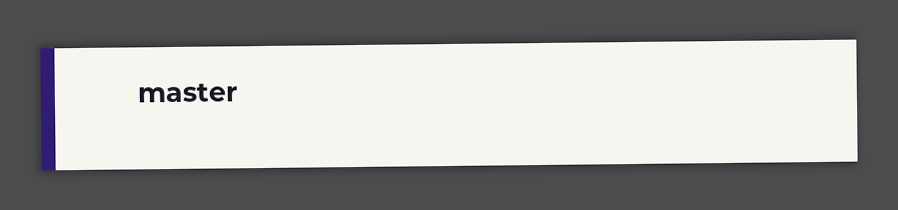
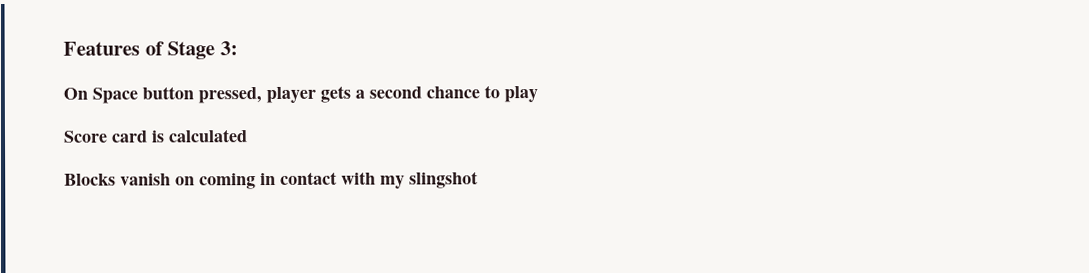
- master
+ Features of Stage 3:
+ On Space button pressed, player gets a second chance to play
+ Score card is calculated
+ Blocks vanish on coming in contact with my slingshot

